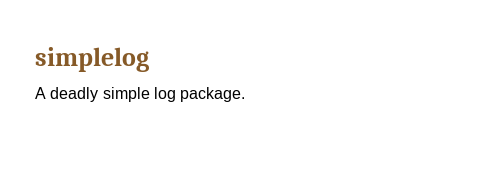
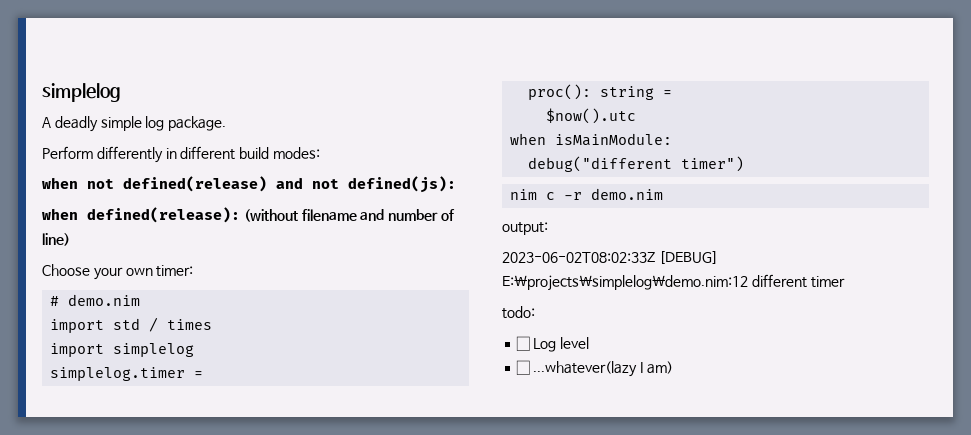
+ Perform differently in different build modes:
+ when not defined(release) and not defined(js):
+ when defined(release): (without filename and number of line)
+ Choose your own timer:
+ # demo.nim
+ import std / times
+ import simplelog
+ simplelog.timer =
+ proc(): string =
+ $now().utc
+ when isMainModule:
+ debug("different timer")
+ nim c -r demo.nim
+ output:
+ 2023-06-02T08:02:33Z [DEBUG] E:\projects\simplelog\demo.nim:12 different timer
+ todo:
+ ☐ Log level
+ ☐ ...whatever(lazy I am)

